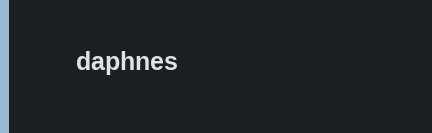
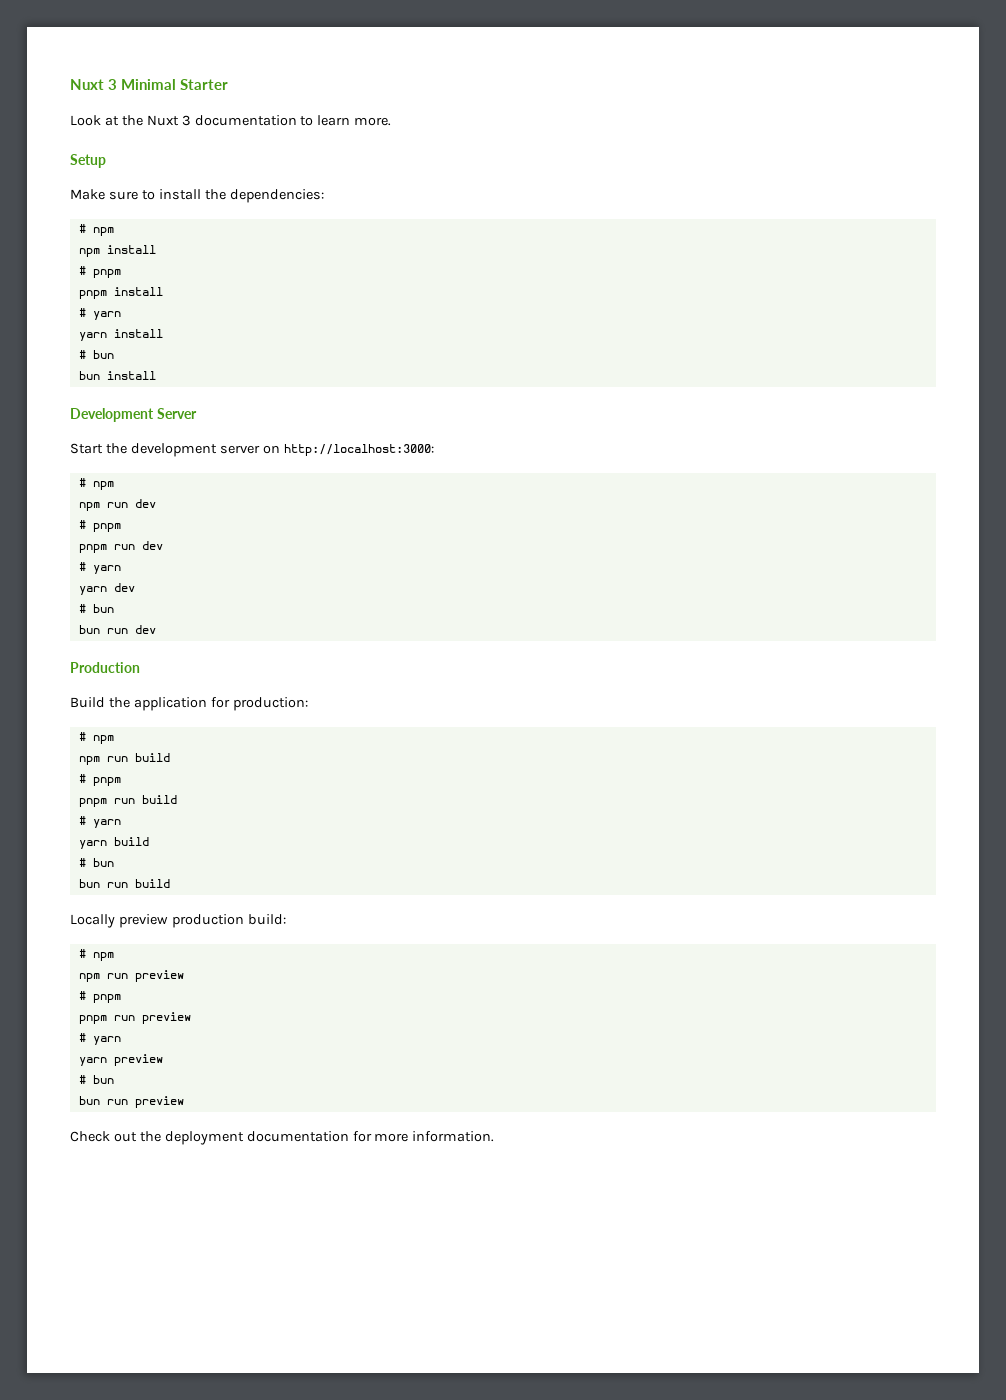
- daphnes
+ Nuxt 3 Minimal Starter
+ Look at the Nuxt 3 documentation to learn more.
+ Setup
+ Make sure to install the dependencies:
+ # npm
+ npm install
+ # pnpm
+ pnpm install
+ # yarn
+ yarn install
+ # bun
+ bun install
+ Development Server
+ Start the development server on http://localhost:3000:
+ # npm
+ npm run dev
+ # pnpm
+ pnpm run dev
+ # yarn
+ yarn dev
+ # bun
+ bun run dev
+ Production
+ Build the application for production:
+ # npm
+ npm run build
+ # pnpm
+ pnpm run build
+ # yarn
+ yarn build
+ # bun
+ bun run build
+ Locally preview production build:
+ # npm
+ npm run preview
+ # pnpm
+ pnpm run preview
+ # yarn
+ yarn preview
+ # bun
+ bun run preview
+ Check out the deployment documentation for more information.

